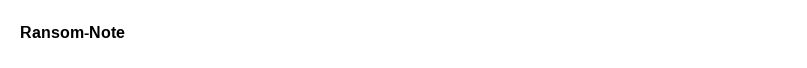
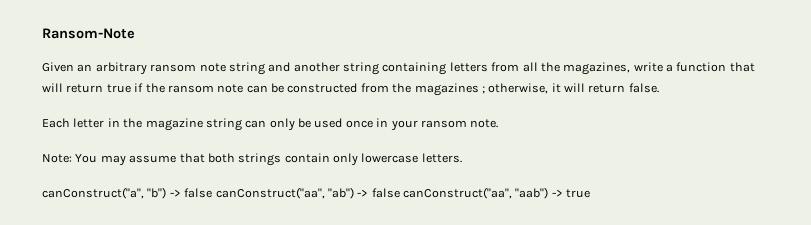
+ Given an arbitrary ransom note string and another string containing letters from all the magazines, write a function that will return true if the ransom note can be constructed from the magazines ; otherwise, it will return false.
+ Each letter in the magazine string can only be used once in your ransom note.
+ Note: You may assume that both strings contain only lowercase letters.
+ canConstruct("a", "b") -> false canConstruct("aa", "ab") -> false canConstruct("aa", "aab") -> true

